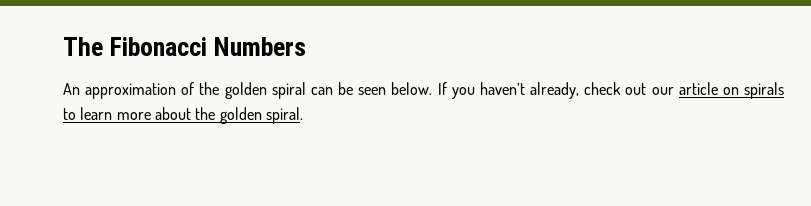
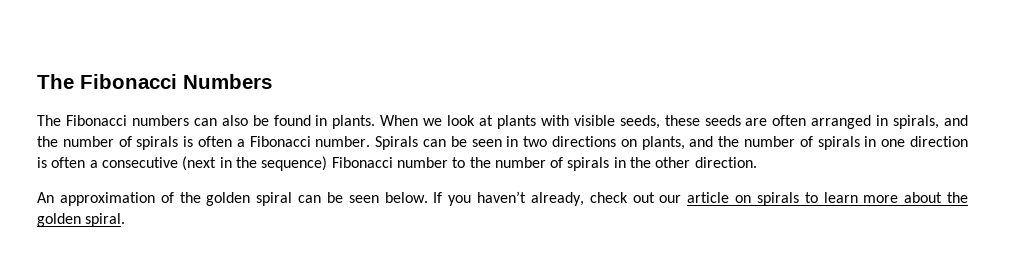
+ The Fibonacci numbers can also be found in plants. When we look at plants with visible seeds, these seeds are often arranged in spirals, and the number of spirals is often a Fibonacci number. Spirals can be seen in two directions on plants, and the number of spirals in one direction is often a consecutive (next in the sequence) Fibonacci number to the number of spirals in the other direction.

